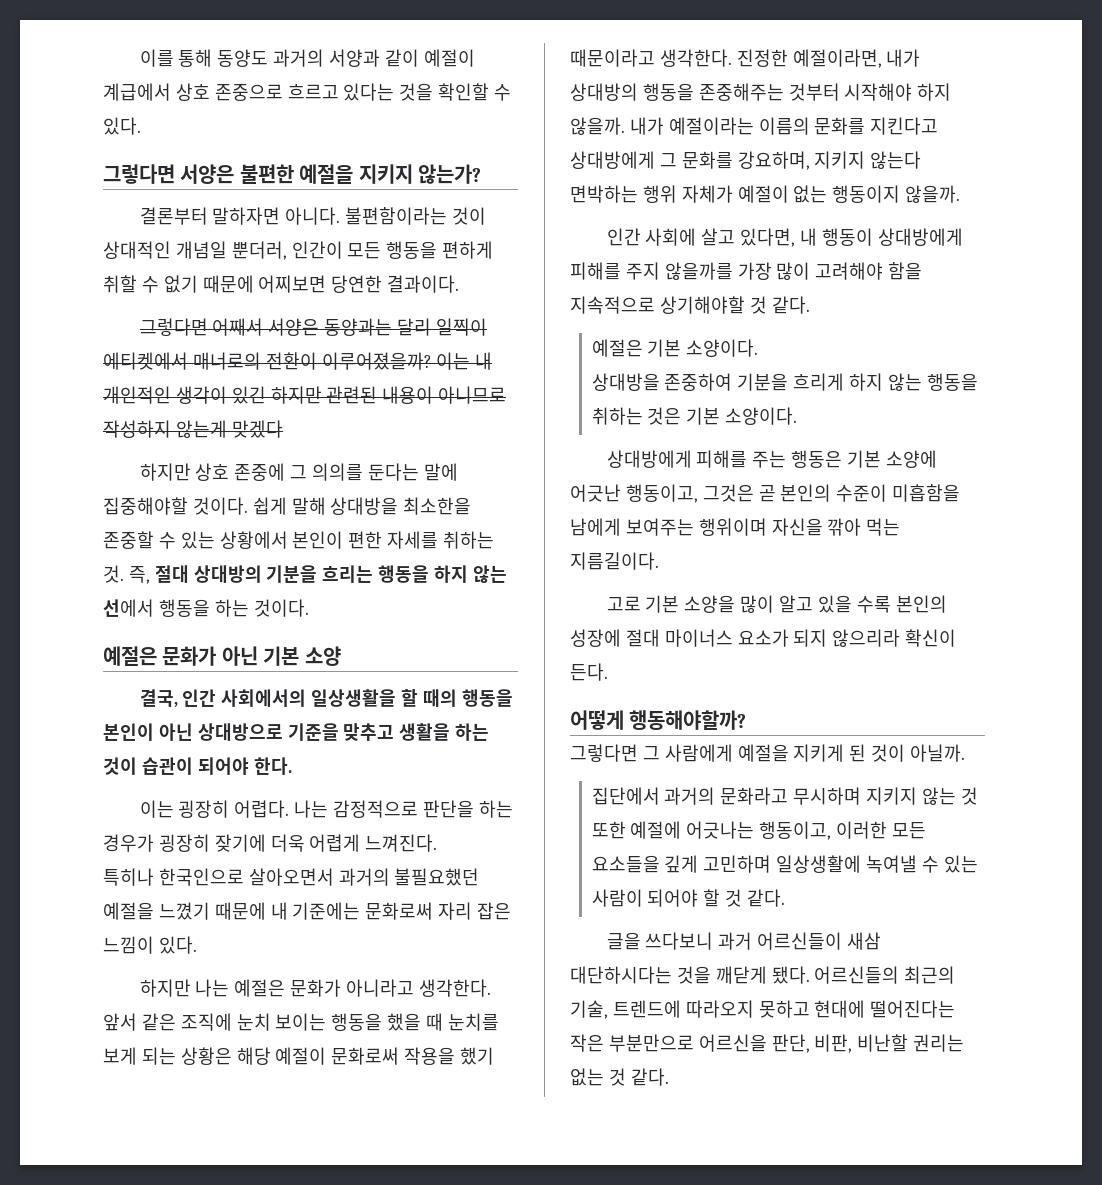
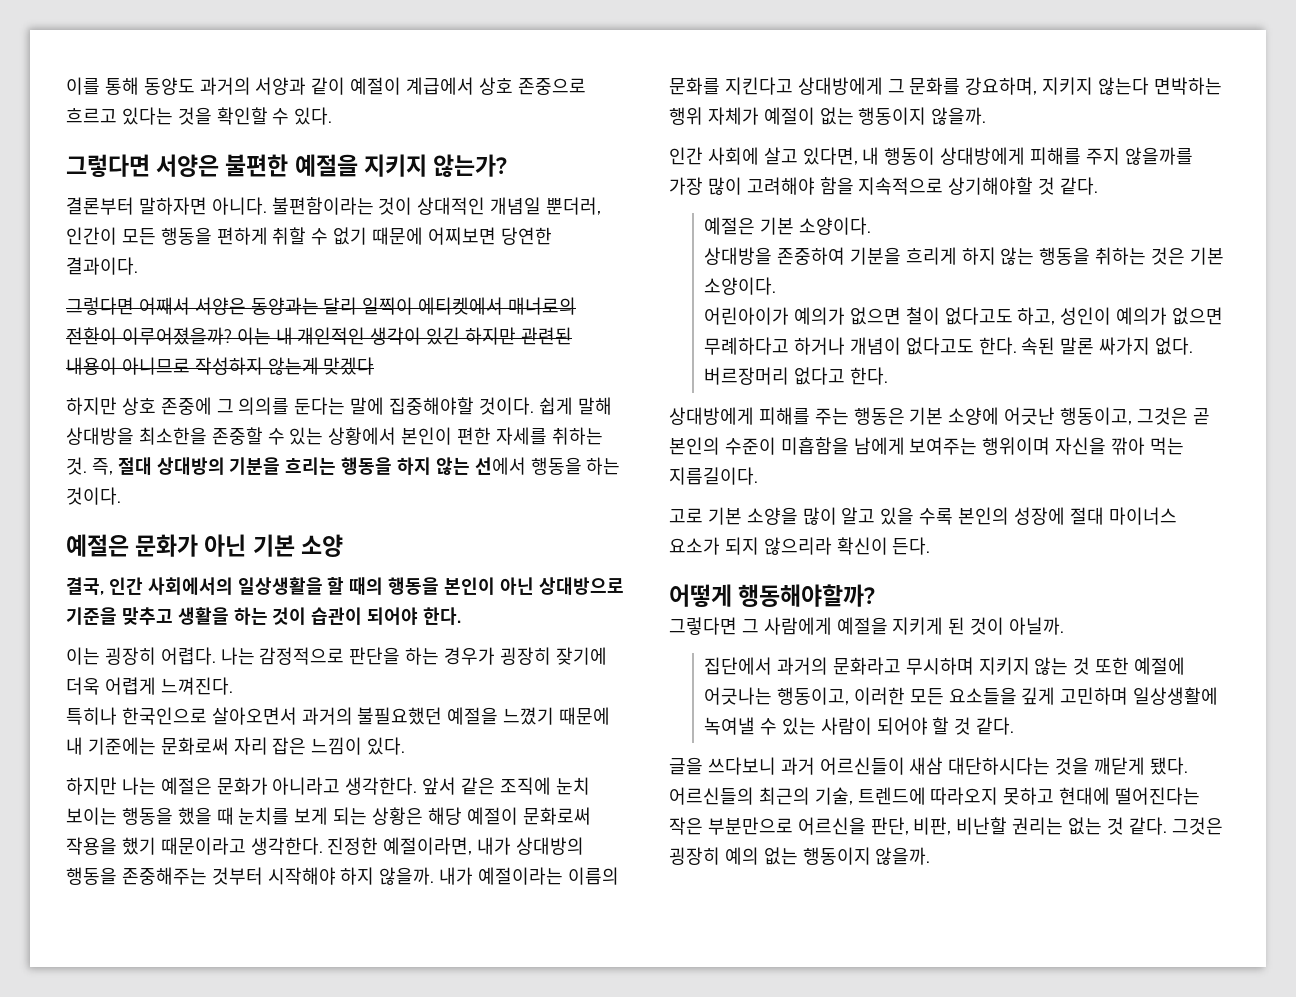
+ 어린아이가 예의가 없으면 철이 없다고도 하고, 성인이 예의가 없으면 무례하다고 하거나 개념이 없다고도 한다. 속된 말론 싸가지 없다. 버르장머리 없다고 한다.
+ 그것은 굉장히 예의 없는 행동이지 않을까.

